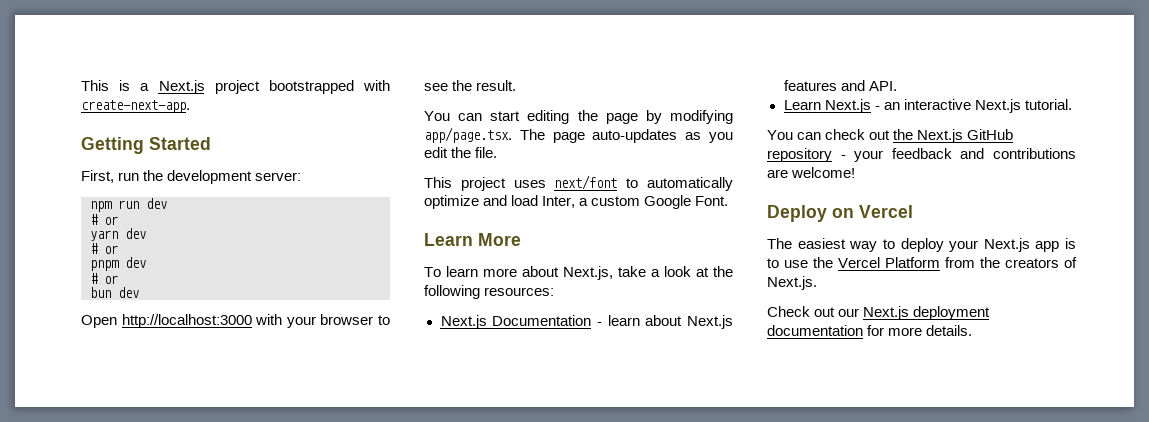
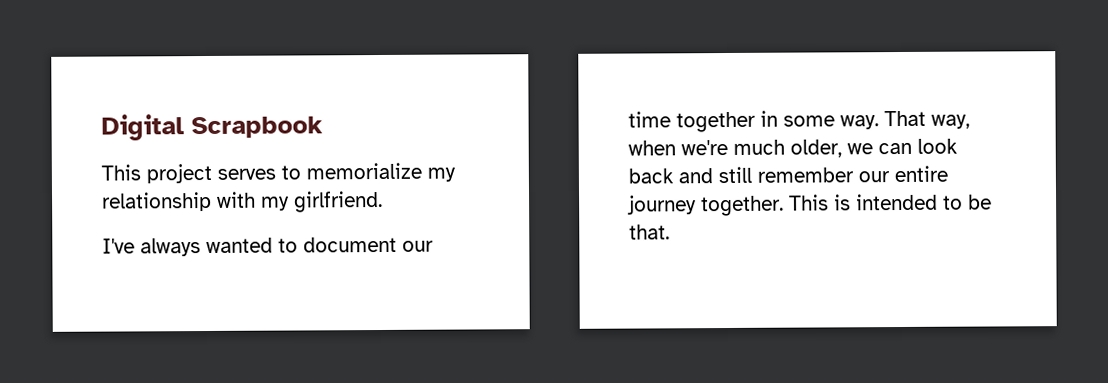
- This is a Next.js project bootstrapped with create-next-app.
- Getting Started
- First, run the development server:
- npm run dev
- # or
- yarn dev
- # or
- pnpm dev
- # or
- bun dev
- Open http://localhost:3000 with your browser to see the result.
- You can start editing the page by modifying app/page.tsx. The page auto-updates as you edit the file.
- This project uses next/font to automatically optimize and load Inter, a custom Google Font.
- Learn More
- To learn more about Next.js, take a look at the following resources:
- Next.js Documentation - learn about Next.js features and API.
- Learn Next.js - an interactive Next.js tutorial.
- You can check out the Next.js GitHub repository - your feedback and contributions are welcome!
- Deploy on Vercel
- The easiest way to deploy your Next.js app is to use the Vercel Platform from the creators of Next.js.
- Check out our Next.js deployment documentation for more details.
+ Digital Scrapbook
+ This project serves to memorialize my relationship with my girlfriend.
+ I've always wanted to document our time together in some way. That way, when we're much older, we can look back and still remember our entire journey together. This is intended to be that.

